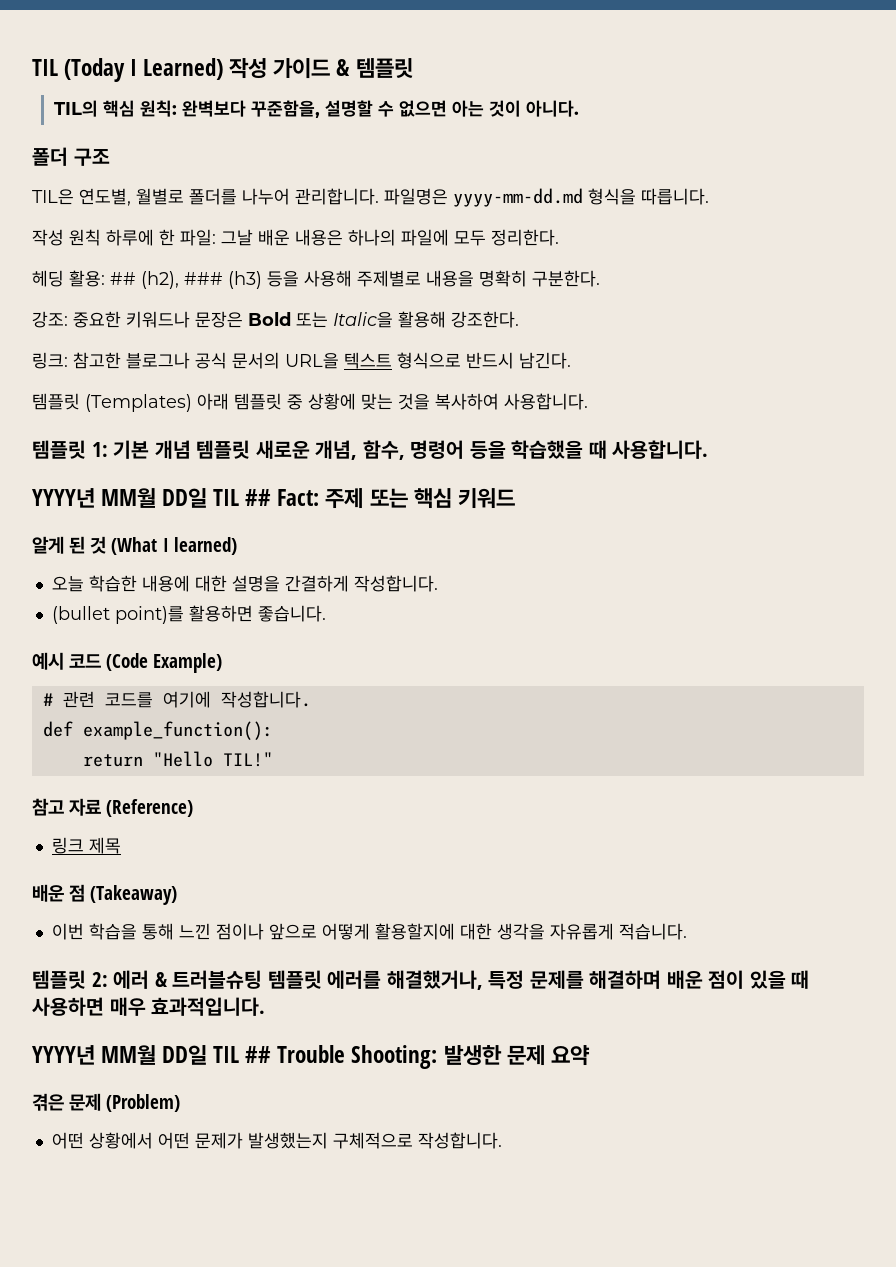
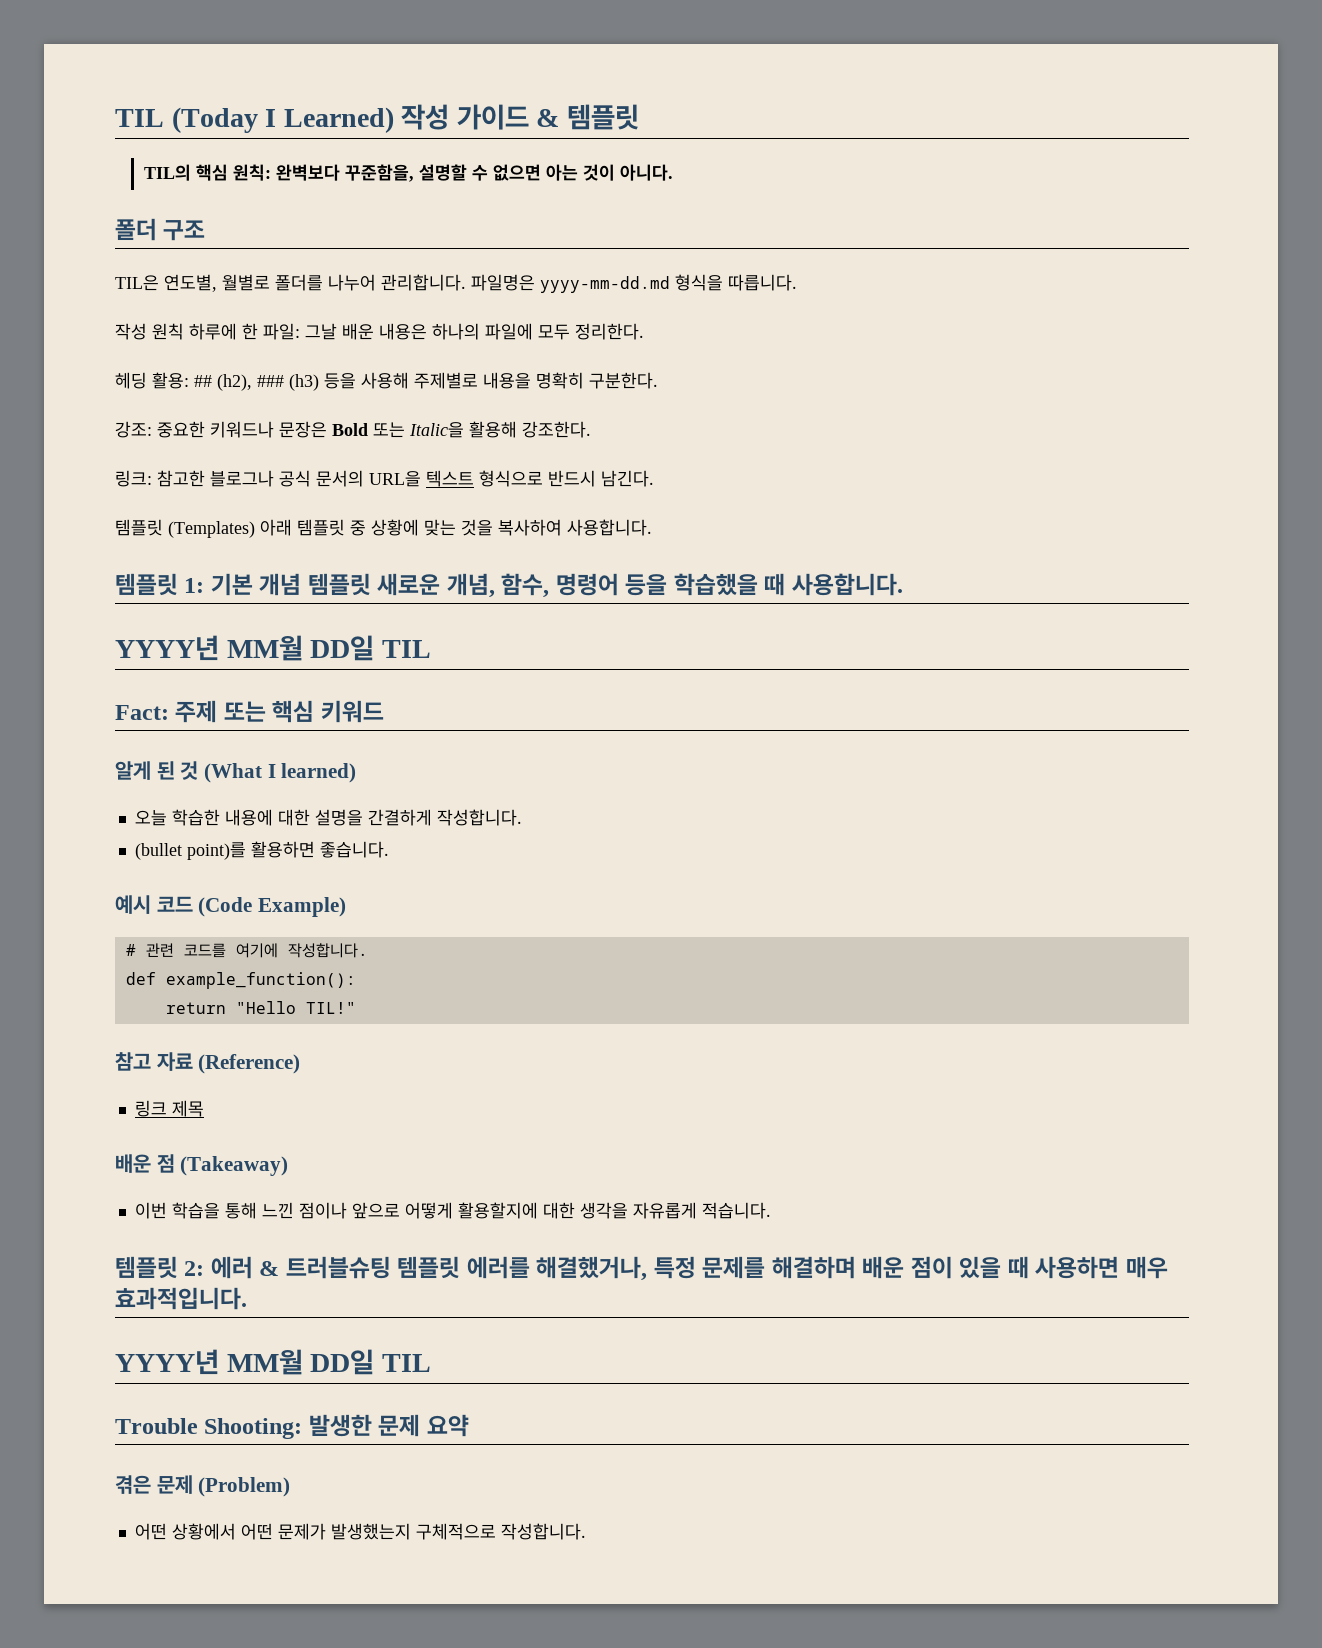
  템플릿 1: 기본 개념 템플릿 새로운 개념, 함수, 명령어 등을 학습했을 때 사용합니다.
- YYYY년 MM월 DD일 TIL ## Fact: 주제 또는 핵심 키워드
+ YYYY년 MM월 DD일 TIL
+ Fact: 주제 또는 핵심 키워드
  템플릿 2: 에러 & 트러블슈팅 템플릿 에러를 해결했거나, 특정 문제를 해결하며 배운 점이 있을 때 사용하면 매우 효과적입니다.
- YYYY년 MM월 DD일 TIL ## Trouble Shooting: 발생한 문제 요약
+ YYYY년 MM월 DD일 TIL
+ Trouble Shooting: 발생한 문제 요약

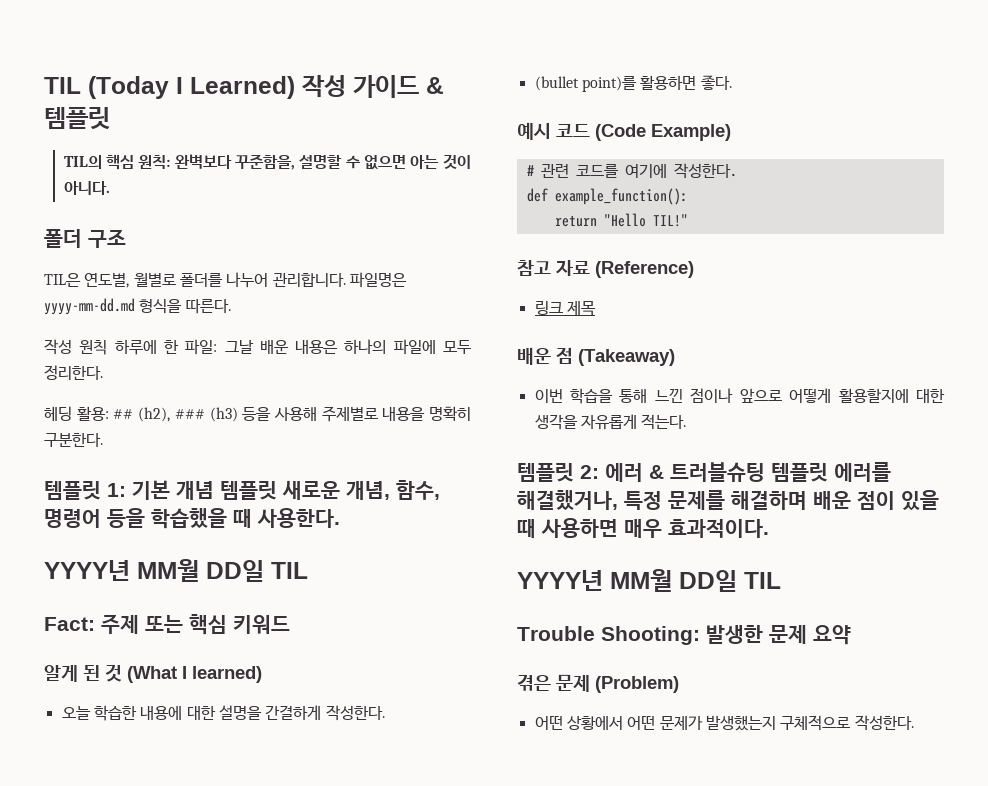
- 파일명은 yyyy-mm-dd.md 형식을 따릅니다.
+ 파일명은 yyyy-mm-dd.md 형식을 따른다.
- 강조: 중요한 키워드나 문장은 Bold 또는 Italic을 활용해 강조한다.
- 링크: 참고한 블로그나 공식 문서의 URL을 텍스트 형식으로 반드시 남긴다.
- 템플릿 (Templates) 아래 템플릿 중 상황에 맞는 것을 복사하여 사용합니다.
- 템플릿 1: 기본 개념 템플릿 새로운 개념, 함수, 명령어 등을 학습했을 때 사용합니다.
+ 템플릿 1: 기본 개념 템플릿 새로운 개념, 함수, 명령어 등을 학습했을 때 사용한다.
- 오늘 학습한 내용에 대한 설명을 간결하게 작성합니다.
+ 오늘 학습한 내용에 대한 설명을 간결하게 작성한다.
- (bullet point)를 활용하면 좋습니다.
+ (bullet point)를 활용하면 좋다.
- # 관련 코드를 여기에 작성합니다.
+ # 관련 코드를 여기에 작성한다.
- 이번 학습을 통해 느낀 점이나 앞으로 어떻게 활용할지에 대한 생각을 자유롭게 적습니다.
+ 이번 학습을 통해 느낀 점이나 앞으로 어떻게 활용할지에 대한 생각을 자유롭게 적는다.
- 템플릿 2: 에러 & 트러블슈팅 템플릿 에러를 해결했거나, 특정 문제를 해결하며 배운 점이 있을 때 사용하면 매우 효과적입니다.
+ 템플릿 2: 에러 & 트러블슈팅 템플릿 에러를 해결했거나, 특정 문제를 해결하며 배운 점이 있을 때 사용하면 매우 효과적이다.
- 어떤 상황에서 어떤 문제가 발생했는지 구체적으로 작성합니다.
+ 어떤 상황에서 어떤 문제가 발생했는지 구체적으로 작성한다.

